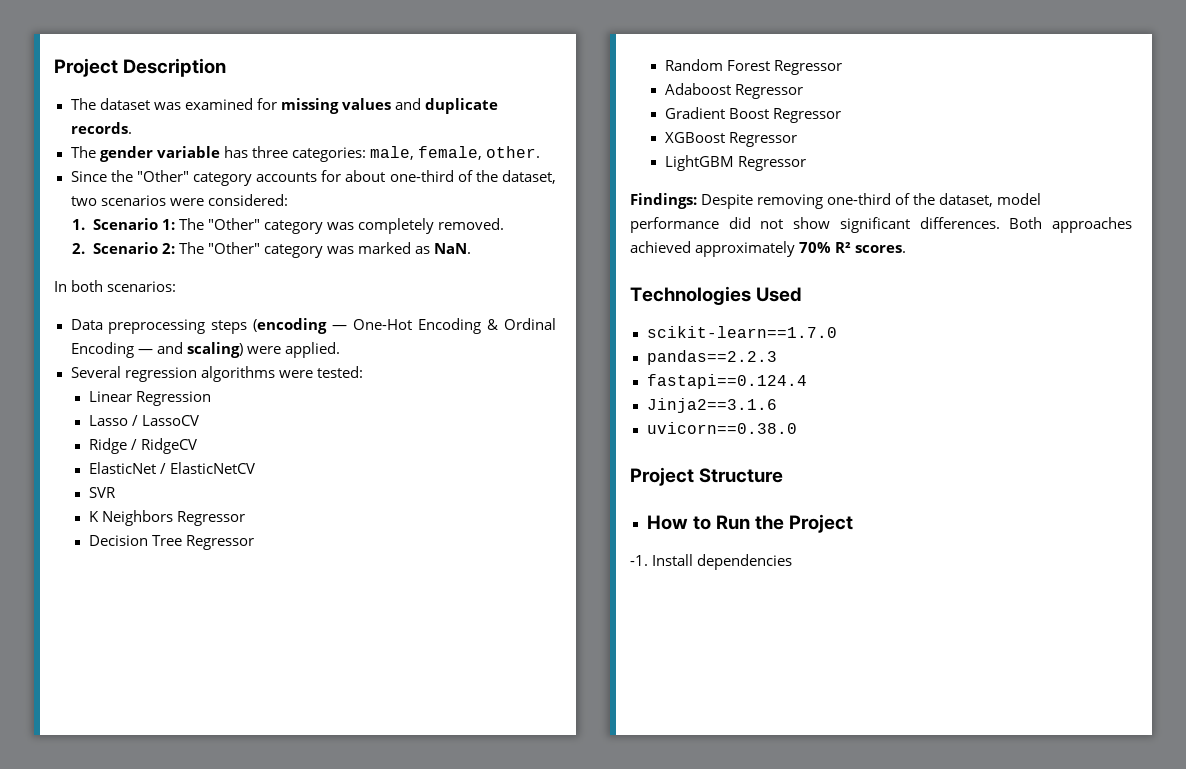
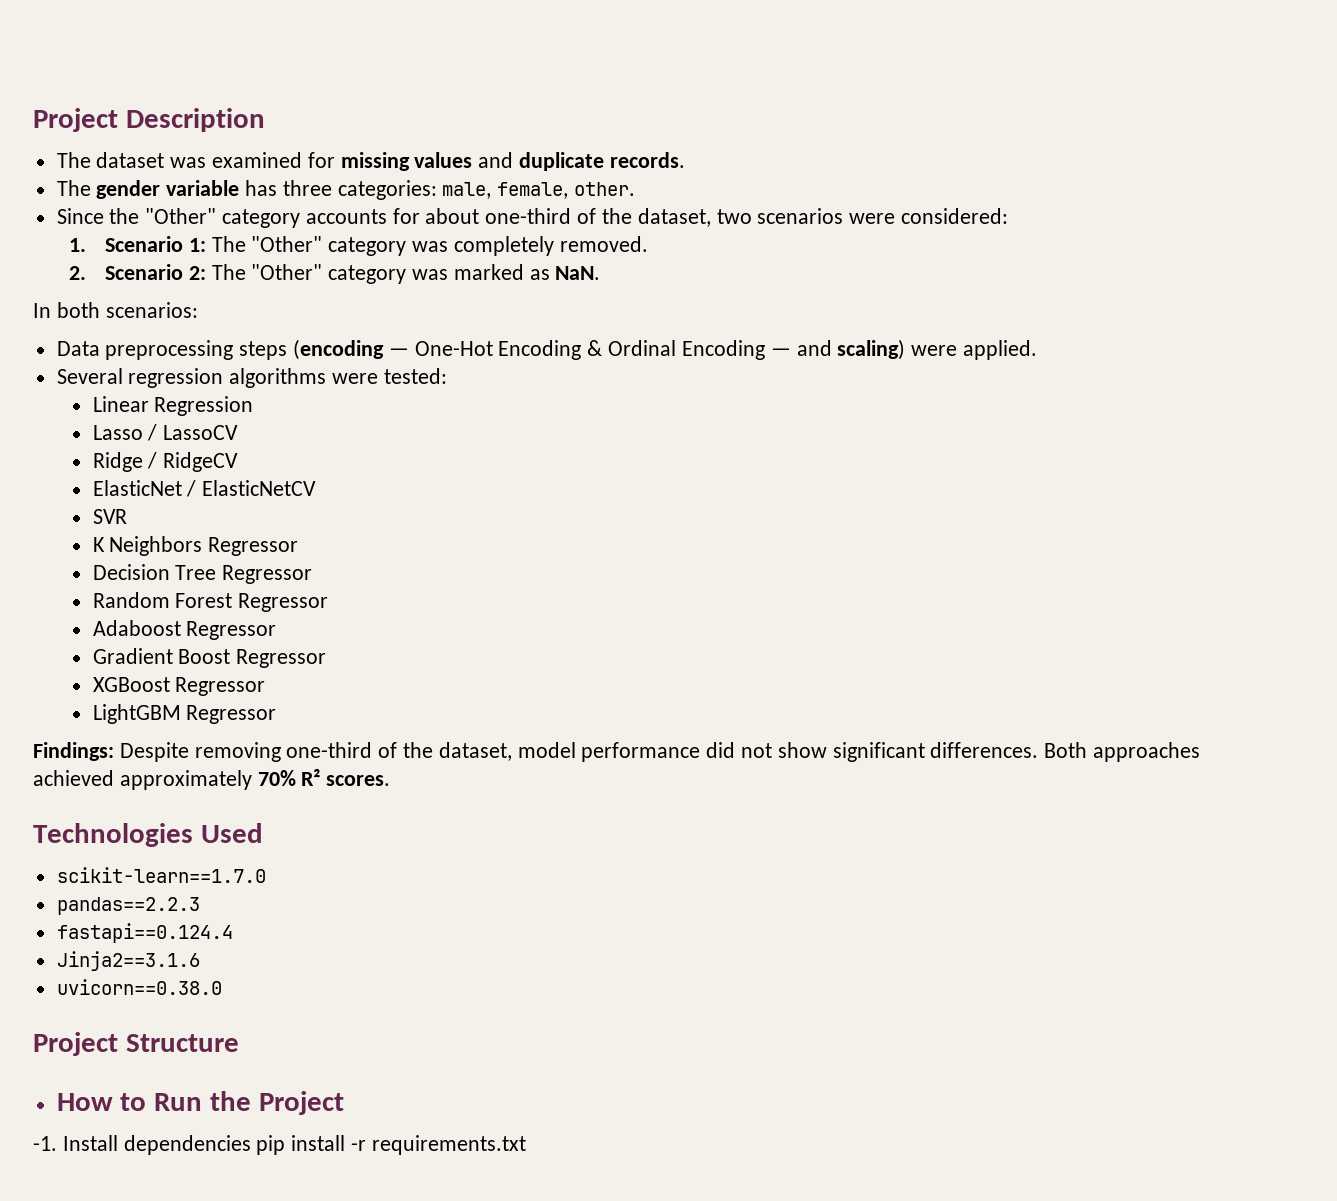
- Install dependencies
+ Install dependencies pip install -r requirements.txt

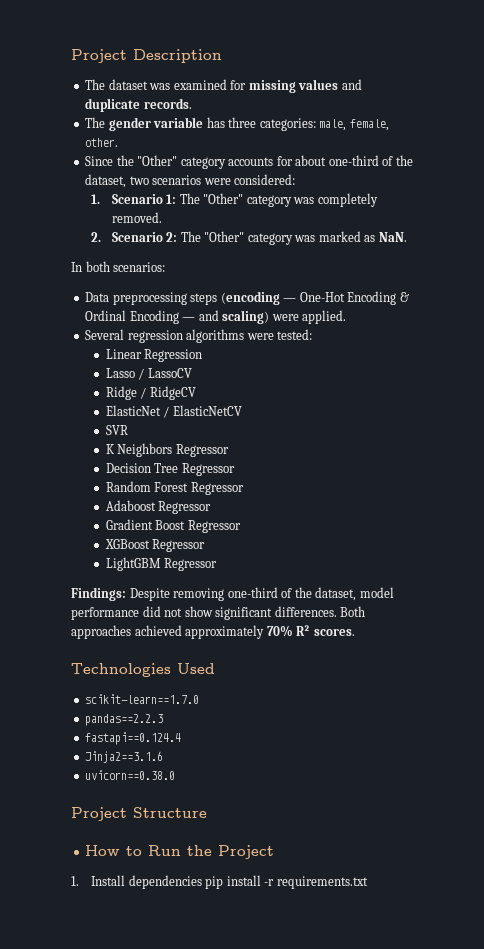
- -1. Install dependencies pip install -r requirements.txt
+ 1. Install dependencies pip install -r requirements.txt

